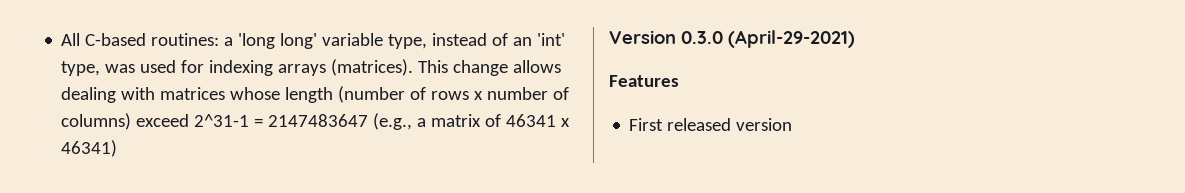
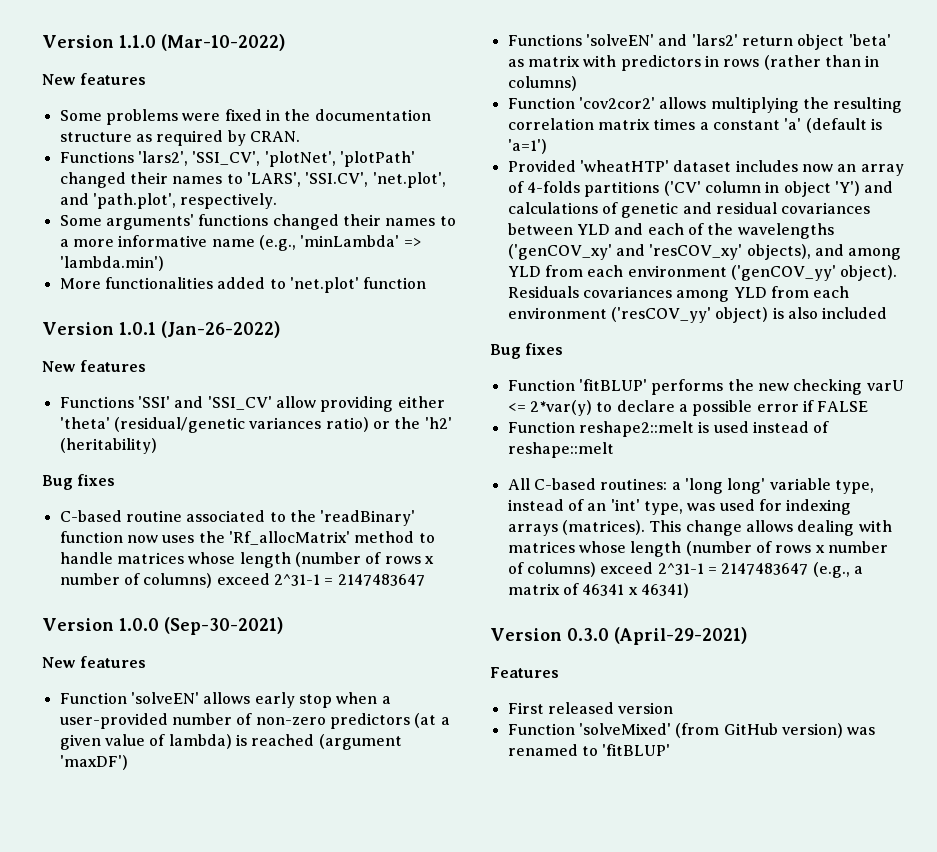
+ Version 1.1.0 (Mar-10-2022)
+ New features
+ Some problems were fixed in the documentation structure as required by CRAN.
+ Functions 'lars2', 'SSI_CV', 'plotNet', 'plotPath' changed their names to 'LARS', 'SSI.CV', 'net.plot', and 'path.plot', respectively.
+ Some arguments' functions changed their names to a more informative name (e.g., 'minLambda' => 'lambda.min')
+ More functionalities added to 'net.plot' function
+ Version 1.0.1 (Jan-26-2022)
+ New features
+ Functions 'SSI' and 'SSI_CV' allow providing either 'theta' (residual/genetic variances ratio) or the 'h2' (heritability)
+ Bug fixes
+ C-based routine associated to the 'readBinary' function now uses the 'Rf_allocMatrix' method to handle matrices whose length (number of rows x number of columns) exceed 2^31-1 = 2147483647
+ Version 1.0.0 (Sep-30-2021)
+ New features
+ Function 'solveEN' allows early stop when a user-provided number of non-zero predictors (at a given value of lambda) is reached (argument 'maxDF')
+ Functions 'solveEN' and 'lars2' return object 'beta' as matrix with predictors in rows (rather than in columns)
+ Function 'cov2cor2' allows multiplying the resulting correlation matrix times a constant 'a' (default is 'a=1')
+ Provided 'wheatHTP' dataset includes now an array of 4-folds partitions ('CV' column in object 'Y') and calculations of genetic and residual covariances between YLD and each of the wavelengths ('genCOV_xy' and 'resCOV_xy' objects), and among YLD from each environment ('genCOV_yy' object). Residuals covariances among YLD from each environment ('resCOV_yy' object) is also included
+ Bug fixes
+ Function 'fitBLUP' performs the new checking varU <= 2*var(y) to declare a possible error if FALSE
+ Function reshape2::melt is used instead of reshape::melt
+ Function 'solveMixed' (from GitHub version) was renamed to 'fitBLUP'

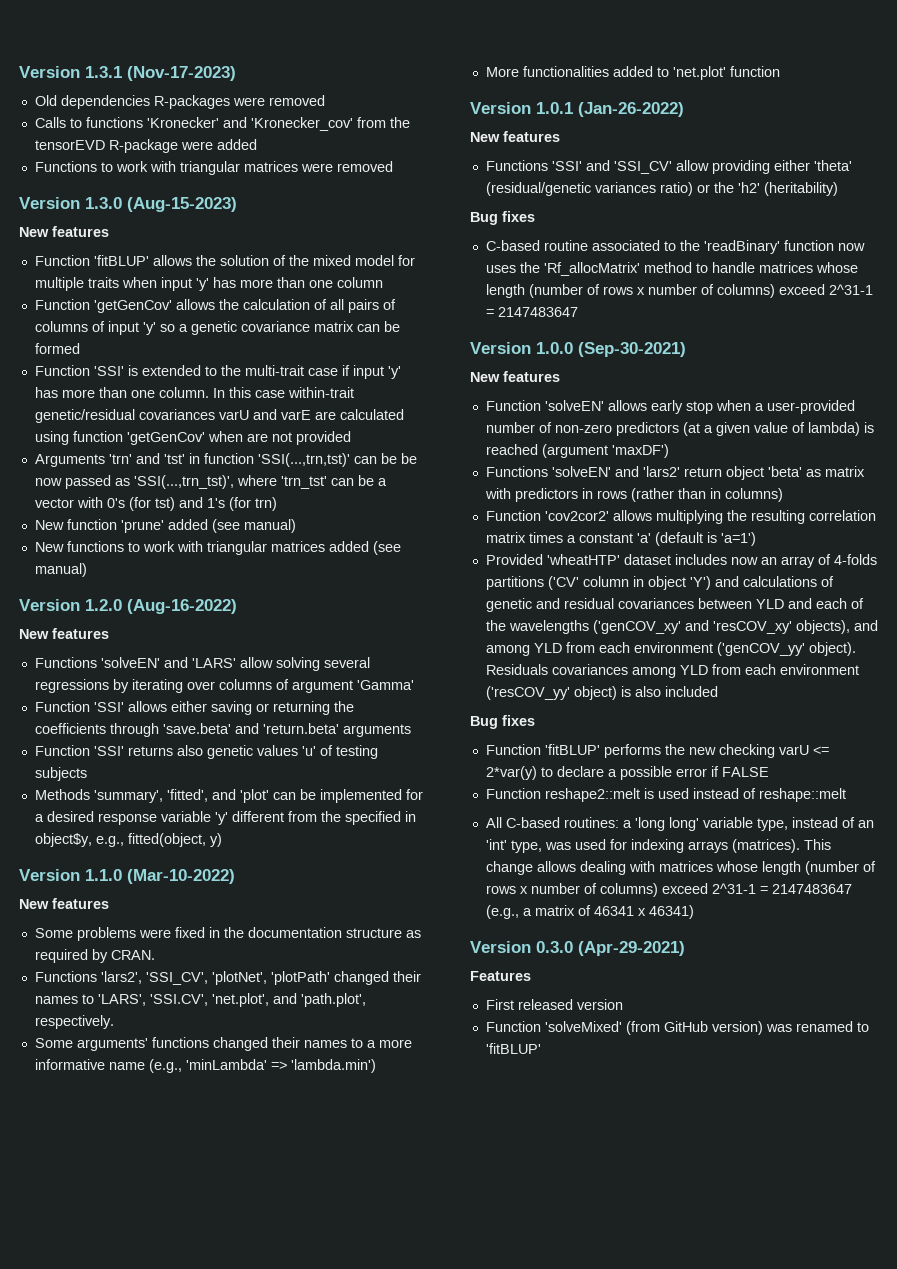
+ Version 1.3.1 (Nov-17-2023)
+ Old dependencies R-packages were removed
+ Calls to functions 'Kronecker' and 'Kronecker_cov' from the tensorEVD R-package were added
+ Functions to work with triangular matrices were removed
+ Version 1.3.0 (Aug-15-2023)
+ New features
+ Function 'fitBLUP' allows the solution of the mixed model for multiple traits when input 'y' has more than one column
+ Function 'getGenCov' allows the calculation of all pairs of columns of input 'y' so a genetic covariance matrix can be formed
+ Function 'SSI' is extended to the multi-trait case if input 'y' has more than one column. In this case within-trait genetic/residual covariances varU and varE are calculated using function 'getGenCov' when are not provided
+ Arguments 'trn' and 'tst' in function 'SSI(...,trn,tst)' can be be now passed as 'SSI(...,trn_tst)', where 'trn_tst' can be a vector with 0's (for tst) and 1's (for trn)
+ New function 'prune' added (see manual)
+ New functions to work with triangular matrices added (see manual)
+ Version 1.2.0 (Aug-16-2022)
+ New features
+ Functions 'solveEN' and 'LARS' allow solving several regressions by iterating over columns of argument 'Gamma'
+ Function 'SSI' allows either saving or returning the coefficients through 'save.beta' and 'return.beta' arguments
+ Function 'SSI' returns also genetic values 'u' of testing subjects
+ Methods 'summary', 'fitted', and 'plot' can be implemented for a desired response variable 'y' different from the specified in object$y, e.g., fitted(object, y)
- Version 0.3.0 (April-29-2021)
+ Version 0.3.0 (Apr-29-2021)

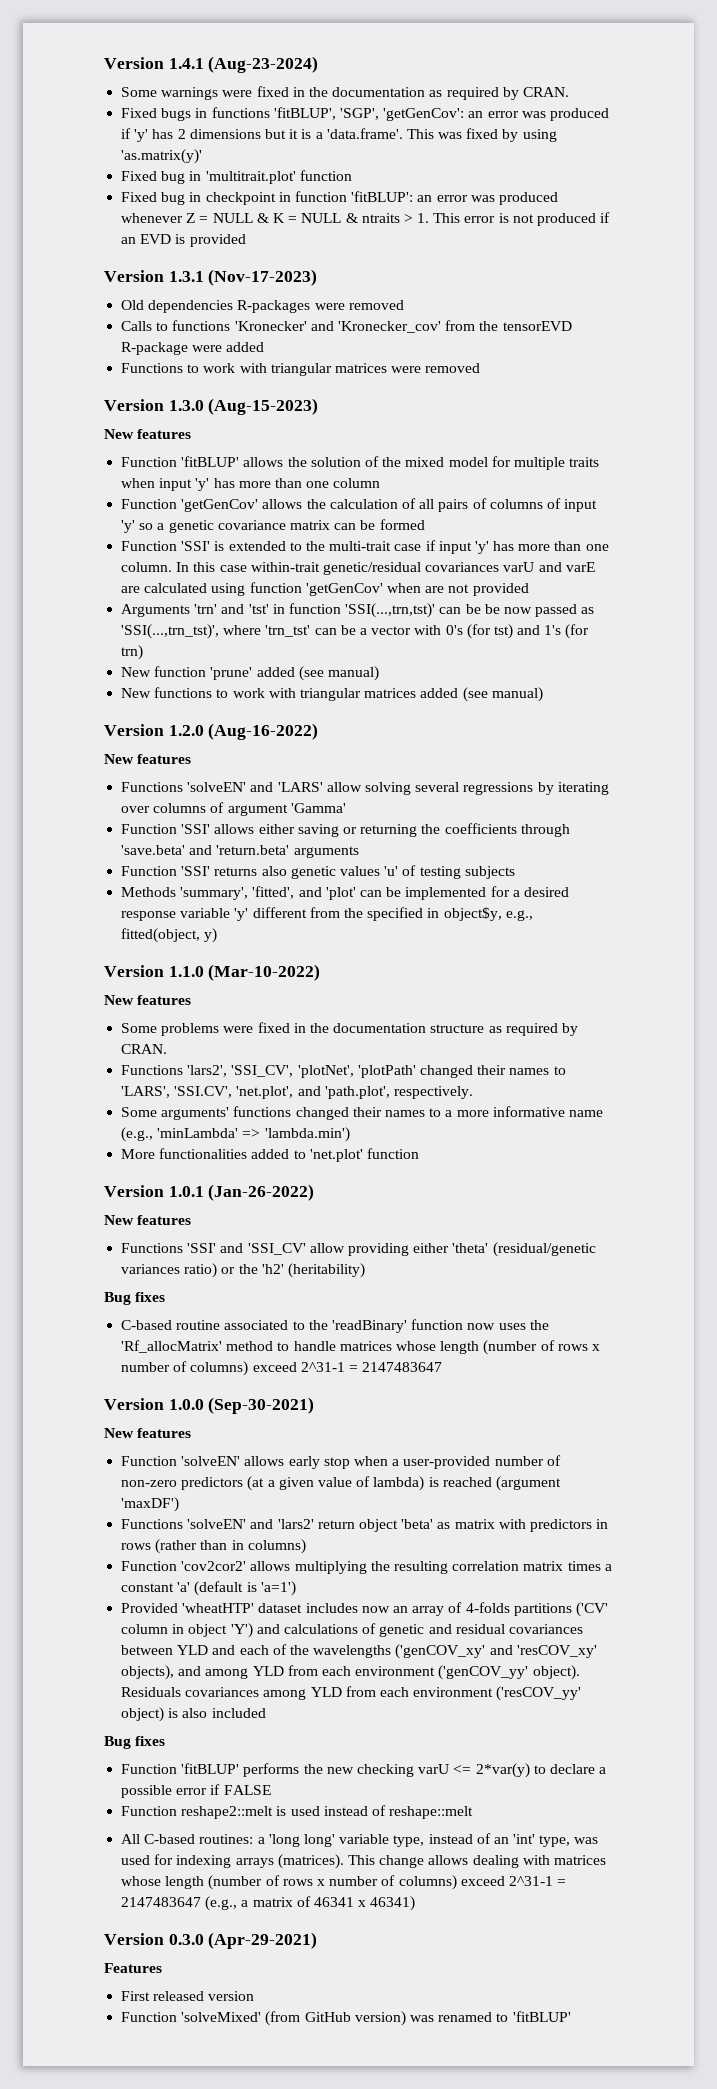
+ Version 1.4.1 (Aug-23-2024)
+ Some warnings were fixed in the documentation as required by CRAN.
+ Fixed bugs in functions 'fitBLUP', 'SGP', 'getGenCov': an error was produced if 'y' has 2 dimensions but it is a 'data.frame'. This was fixed by using 'as.matrix(y)'
+ Fixed bug in 'multitrait.plot' function
+ Fixed bug in checkpoint in function 'fitBLUP': an error was produced whenever Z = NULL & K = NULL & ntraits > 1. This error is not produced if an EVD is provided

